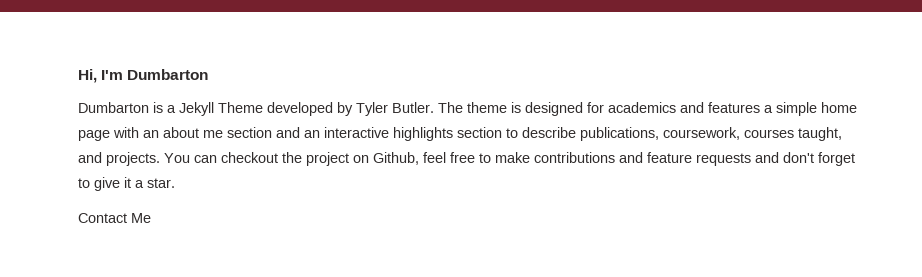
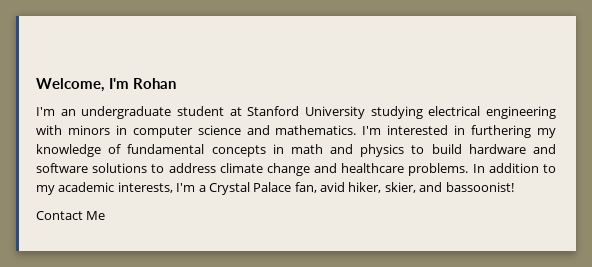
- Hi, I'm Dumbarton
- Dumbarton is a Jekyll Theme developed by Tyler Butler. The theme is designed for academics and features a simple home page with an about me section and an interactive highlights section to describe publications, coursework, courses taught, and projects. You can checkout the project on Github, feel free to make contributions and feature requests and don't forget to give it a star.
+ Welcome, I'm Rohan
+ I'm an undergraduate student at Stanford University studying electrical engineering with minors in computer science and mathematics. I'm interested in furthering my knowledge of fundamental concepts in math and physics to build hardware and software solutions to address climate change and healthcare problems. In addition to my academic interests, I'm a Crystal Palace fan, avid hiker, skier, and bassoonist!

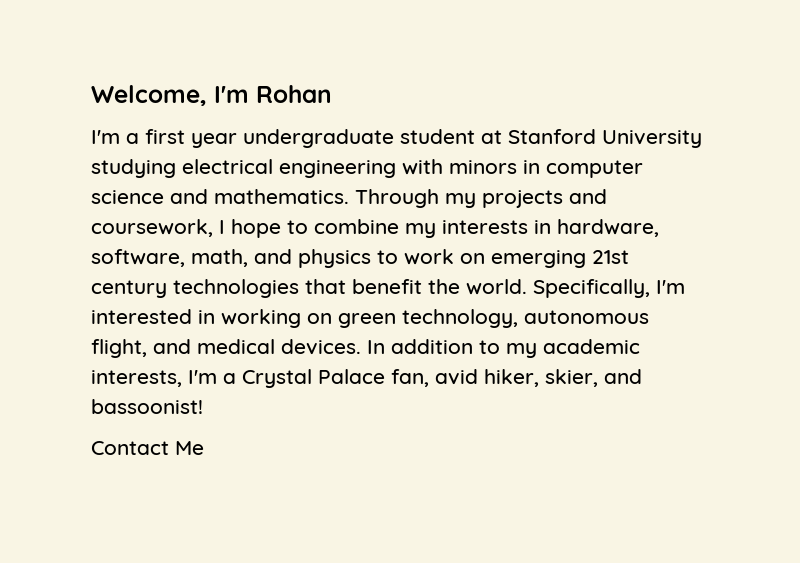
- I'm an undergraduate student at Stanford University studying electrical engineering with minors in computer science and mathematics.
+ I'm a first year undergraduate student at Stanford University studying electrical engineering with minors in computer science and mathematics.
- I'm interested in furthering my knowledge of fundamental concepts in math and physics to build hardware and software solutions to address climate change and healthcare problems.
+ Through my projects and coursework, I hope to combine my interests in hardware, software, math, and physics to work on emerging 21st century technologies that benefit the world. Specifically, I'm interested in working on green technology, autonomous flight, and medical devices.

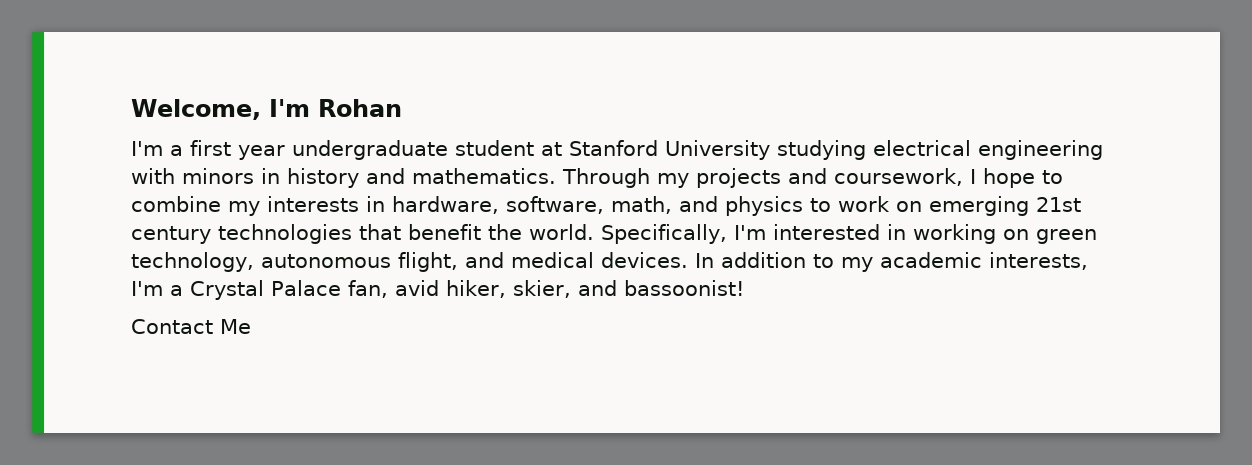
- I'm a first year undergraduate student at Stanford University studying electrical engineering with minors in computer science and mathematics.
+ I'm a first year undergraduate student at Stanford University studying electrical engineering with minors in history and mathematics.

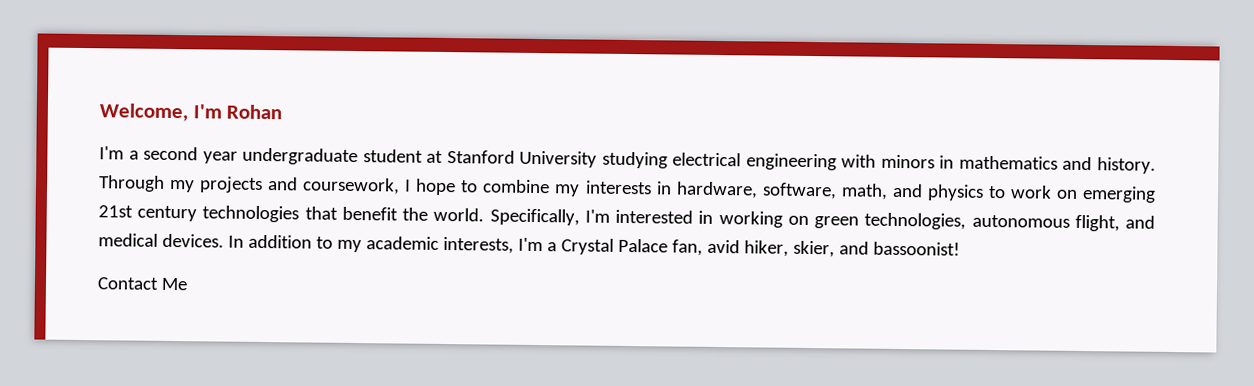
- I'm a first year undergraduate student at Stanford University studying electrical engineering with minors in history and mathematics.
+ I'm a second year undergraduate student at Stanford University studying electrical engineering with minors in mathematics and history.
- Specifically, I'm interested in working on green technology, autonomous flight, and medical devices.
+ Specifically, I'm interested in working on green technologies, autonomous flight, and medical devices.

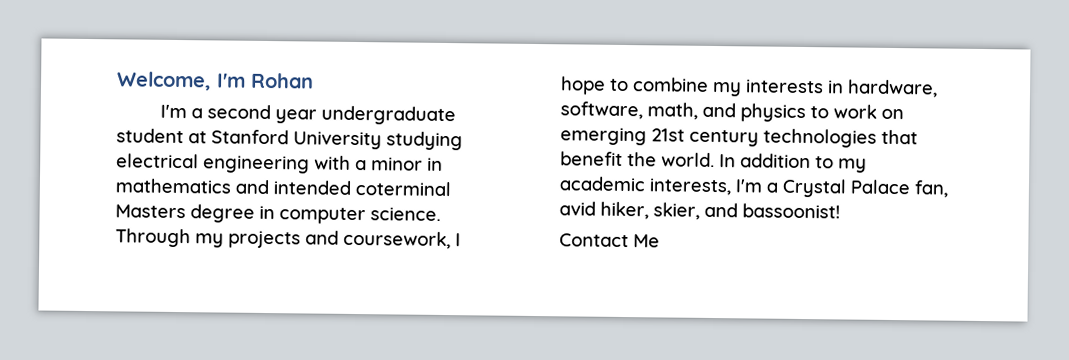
- I'm a second year undergraduate student at Stanford University studying electrical engineering with minors in mathematics and history.
+ I'm a second year undergraduate student at Stanford University studying electrical engineering with a minor in mathematics and intended coterminal Masters degree in computer science.
- Specifically, I'm interested in working on green technologies, autonomous flight, and medical devices.

